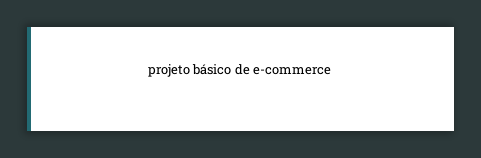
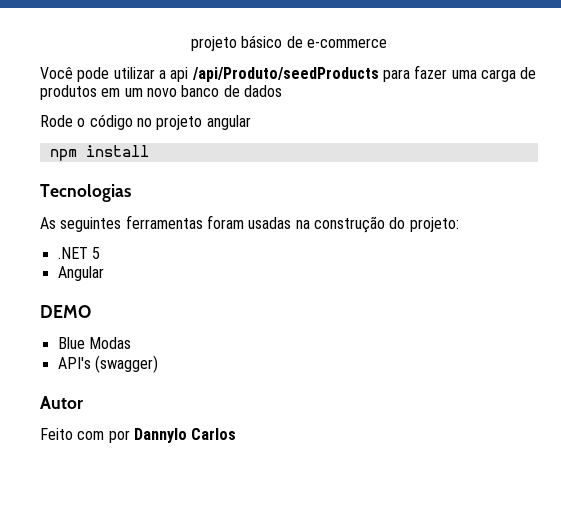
+ Você pode utilizar a api /api/Produto/seedProducts para fazer uma carga de produtos em um novo banco de dados
+ Rode o código no projeto angular
+ npm install
+ Tecnologias
+ As seguintes ferramentas foram usadas na construção do projeto:
+ .NET 5
+ Angular
+ DEMO
+ Blue Modas
+ API's (swagger)
+ Autor
+ Feito com por Dannylo Carlos

